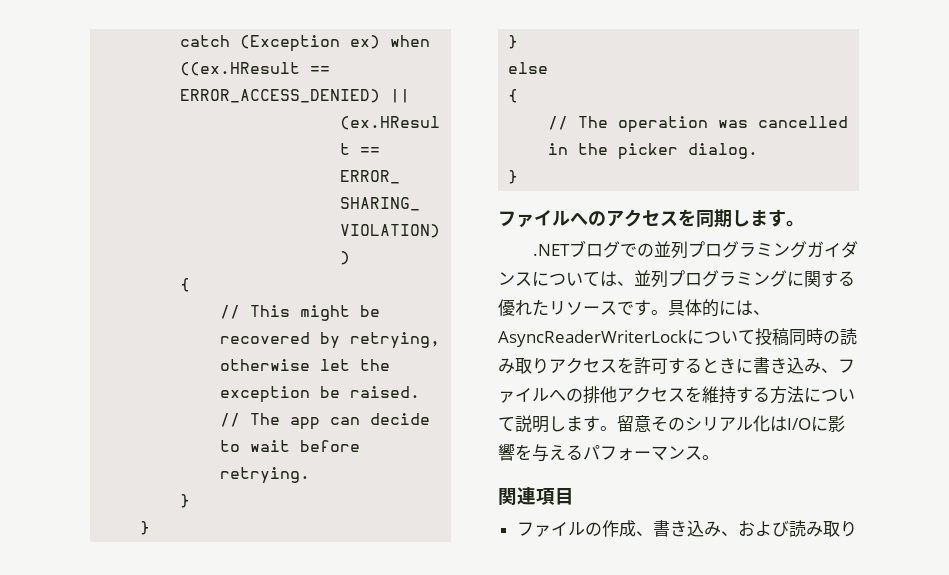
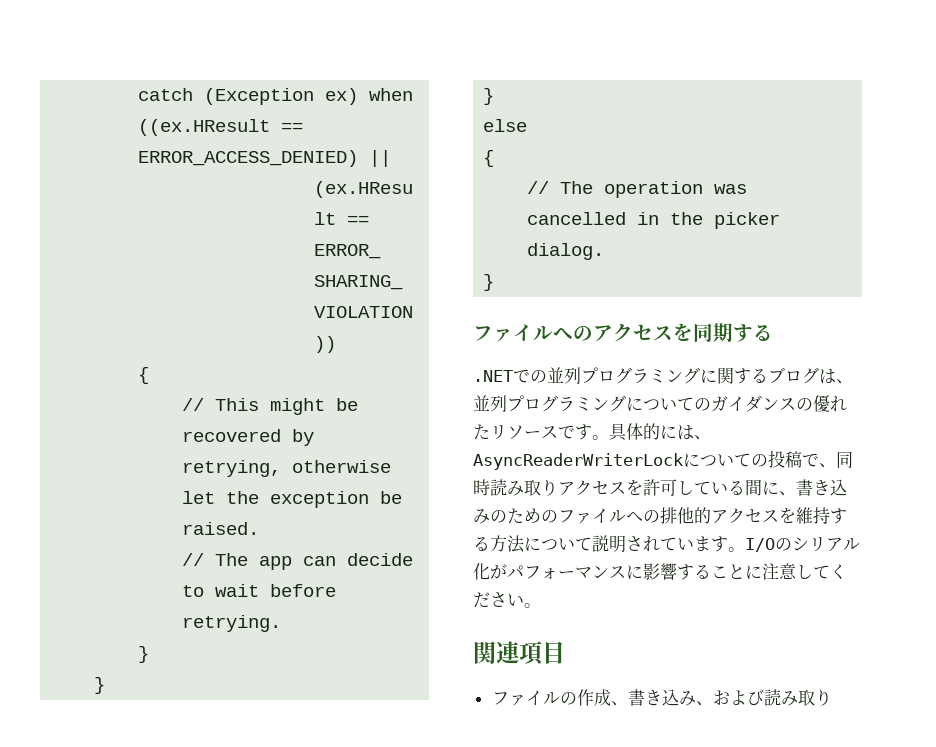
- ファイルへのアクセスを同期します。
+ ファイルへのアクセスを同期する
- .NETブログでの並列プログラミングガイダンスについては、並列プログラミングに関する優れたリソースです。
+ .NETでの並列プログラミングに関するブログは、並列プログラミングについてのガイダンスの優れたリソースです。
- 具体的には、AsyncReaderWriterLockについて投稿同時の読み取りアクセスを許可するときに書き込み、ファイルへの排他アクセスを維持する方法について説明します。留意そのシリアル化はI/Oに影響を与えるパフォーマンス。
+ 具体的には、AsyncReaderWriterLockについての投稿で、同時読み取りアクセスを許可している間に、書き込みのためのファイルへの排他的アクセスを維持する方法について説明されています。I/Oのシリアル化がパフォーマンスに影響することに注意してください。

